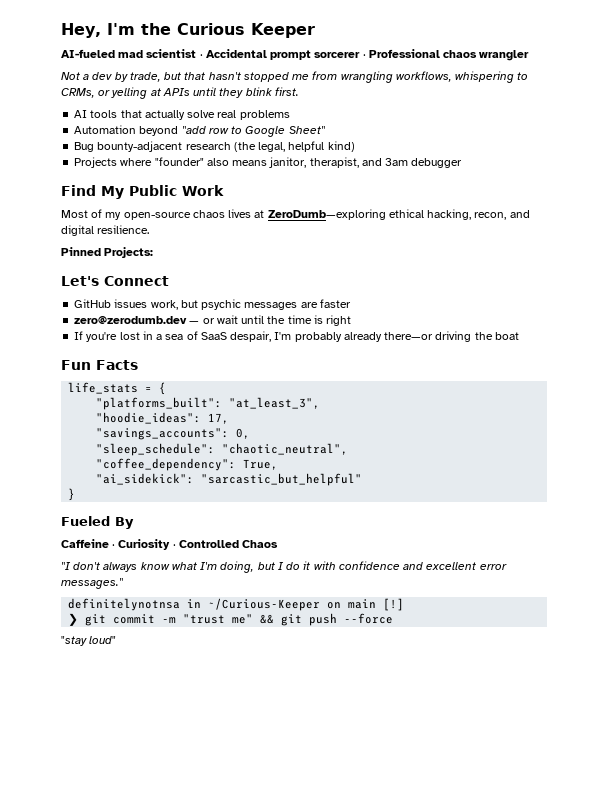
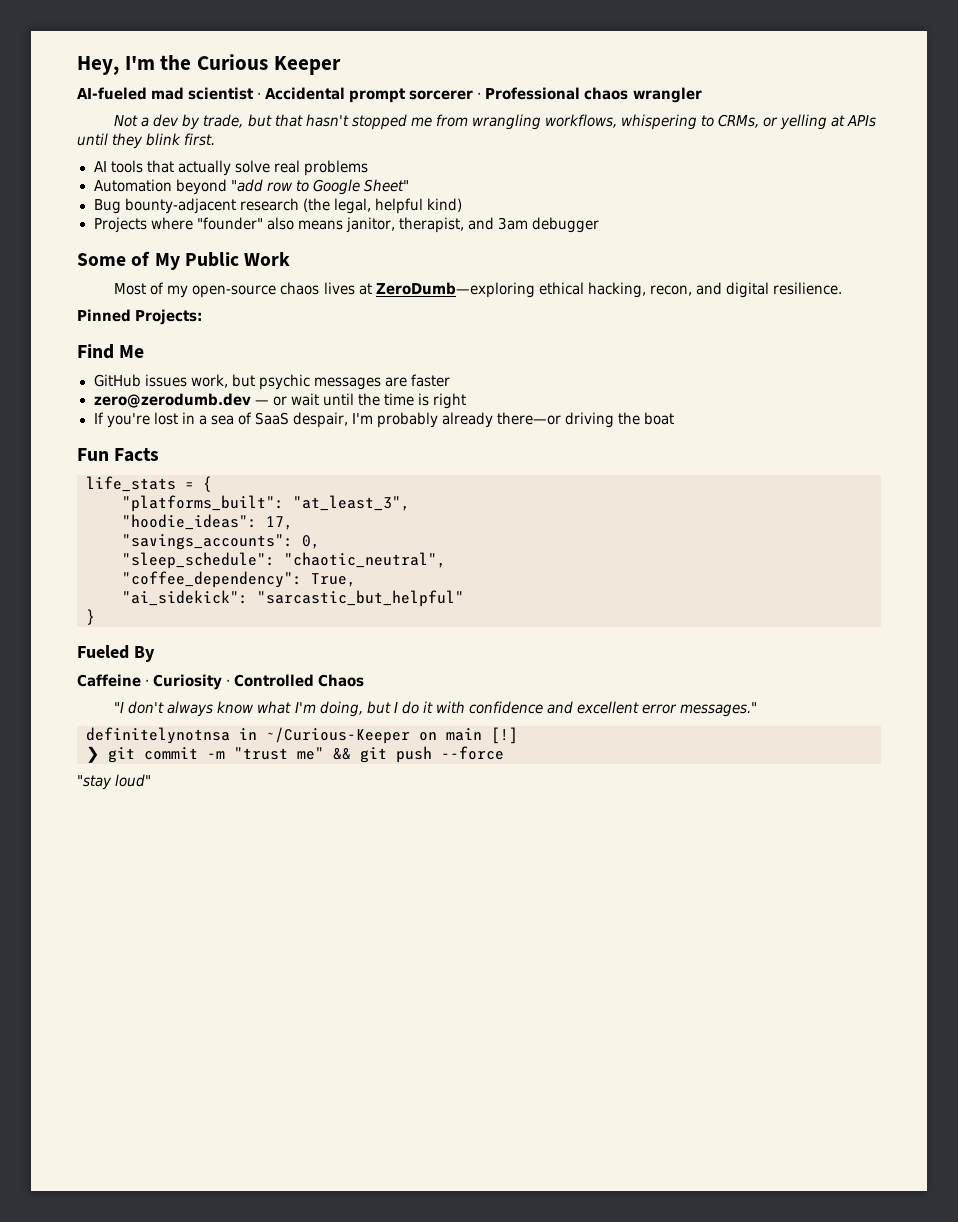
- Find My Public Work
+ Some of My Public Work
- Let's Connect
+ Find Me

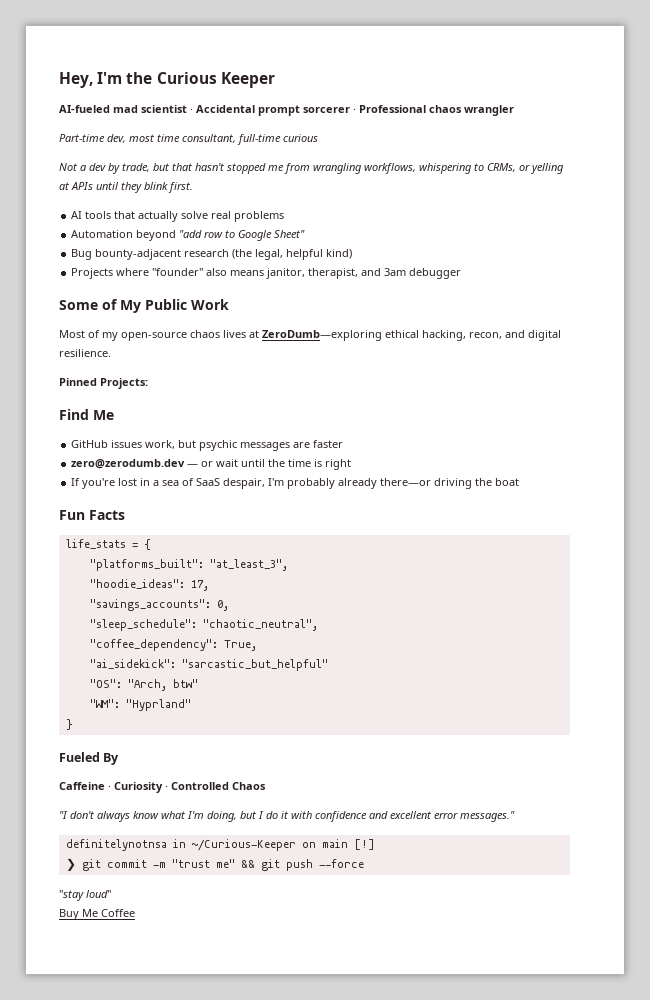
+ Part-time dev, most time consultant, full-time curious
+ "OS": "Arch, btw"
+ "WM": "Hyprland"
+ Buy Me Coffee

